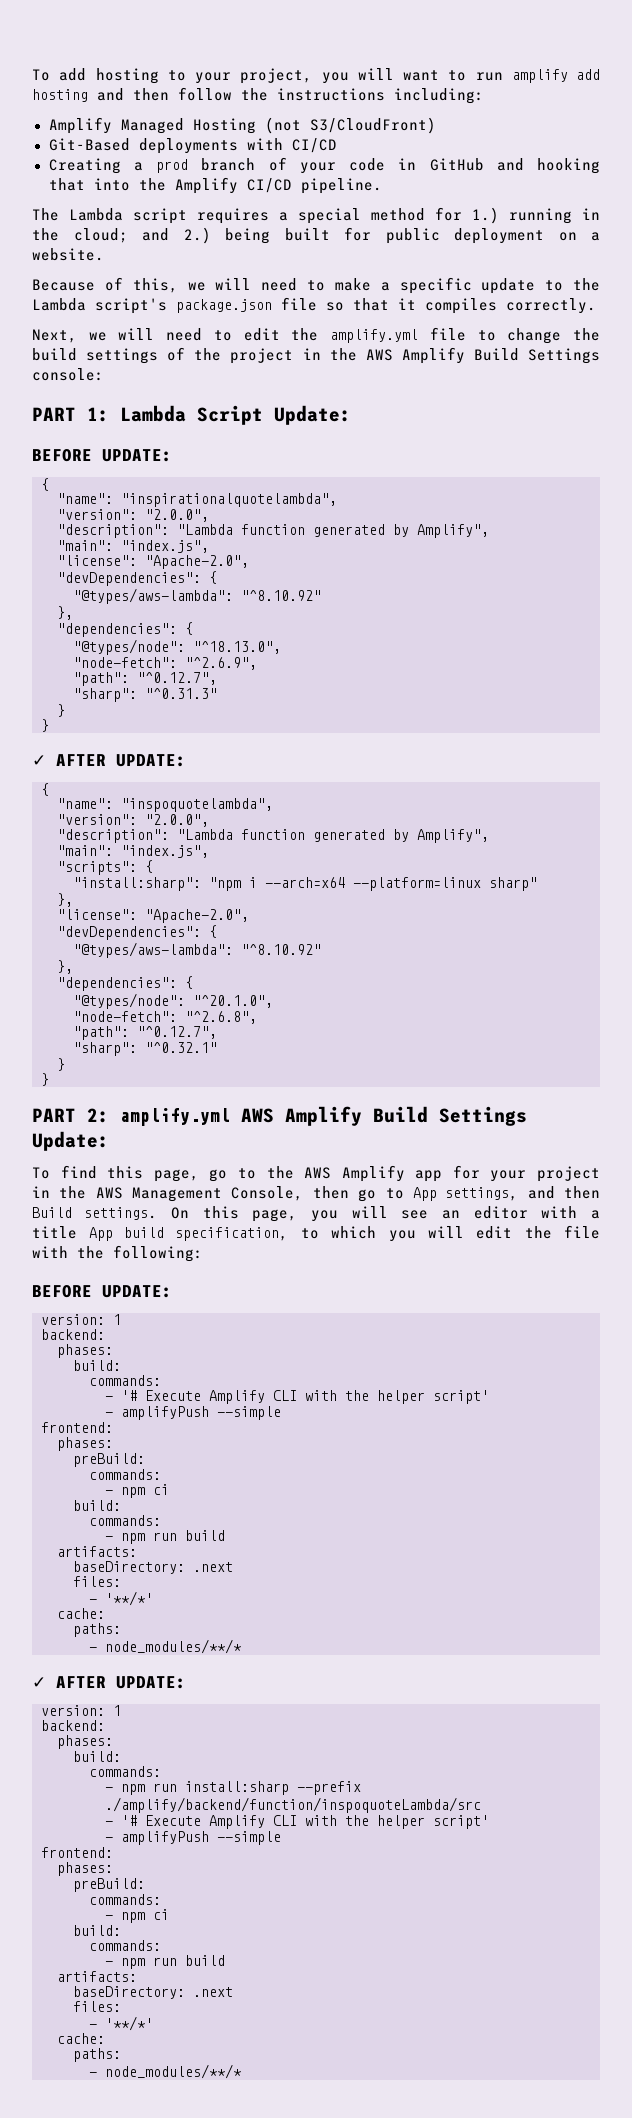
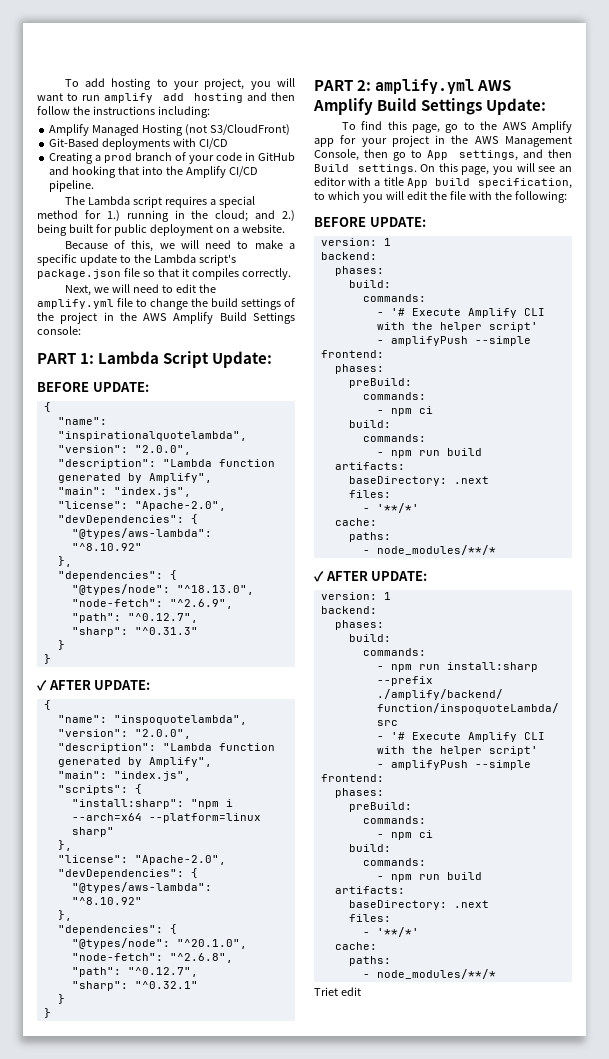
+ Triet edit

